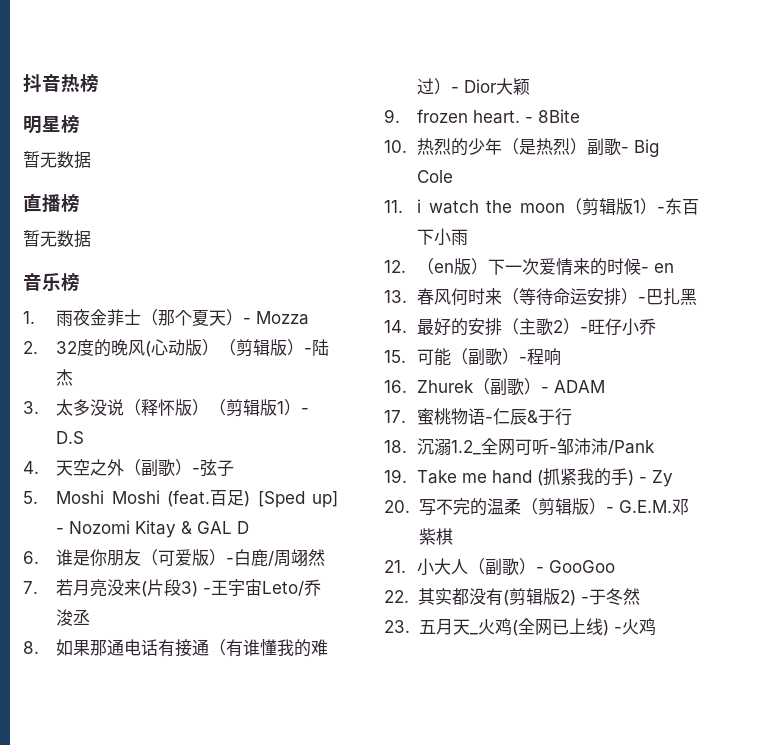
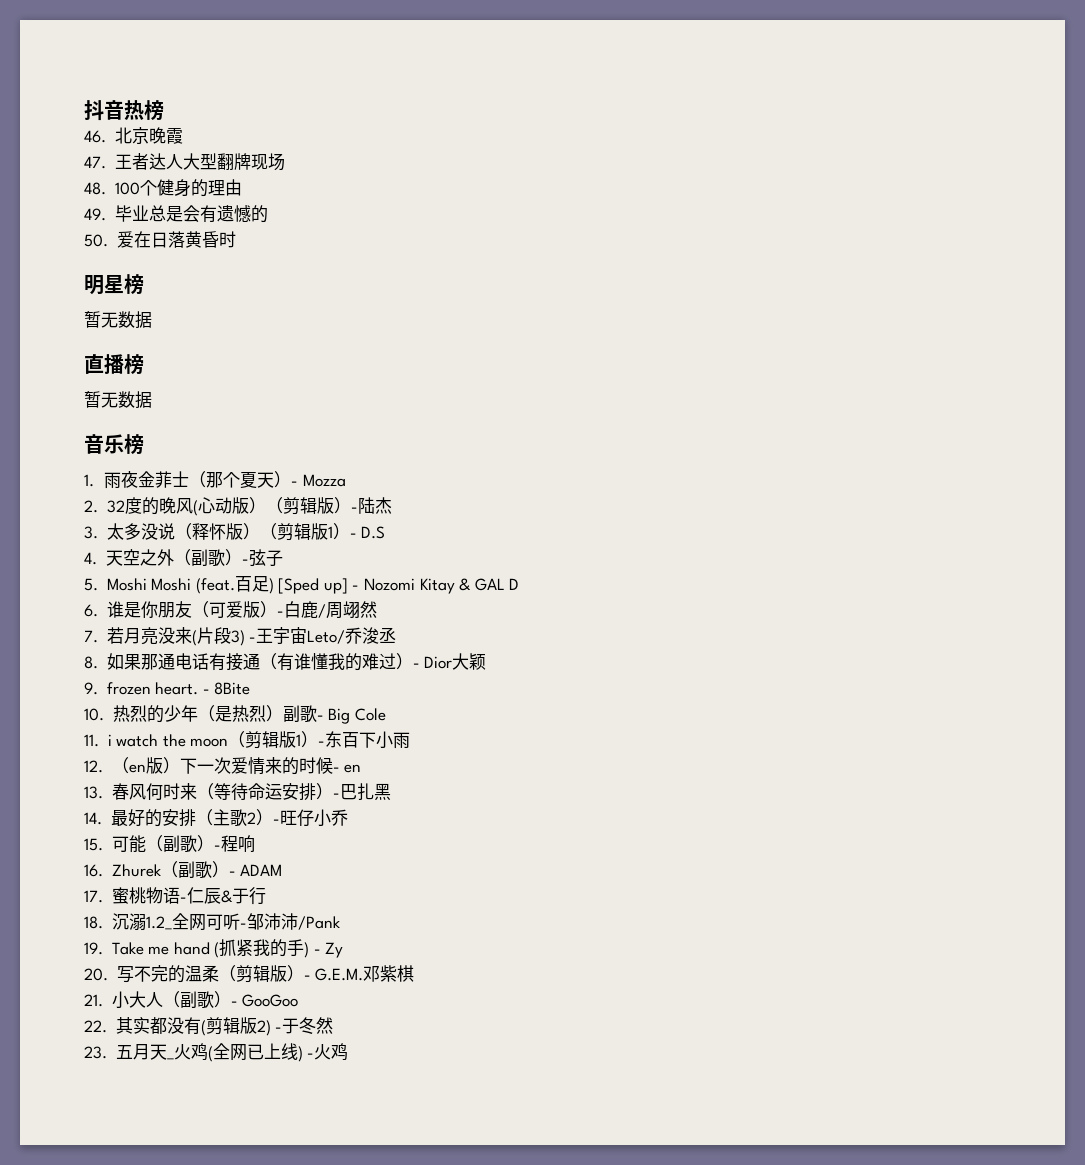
+ 46.北京晚霞
+ 47.王者达人大型翻牌现场
+ 48. 100个健身的理由
+ 49.毕业总是会有遗憾的
+ 50.爱在日落黄昏时

